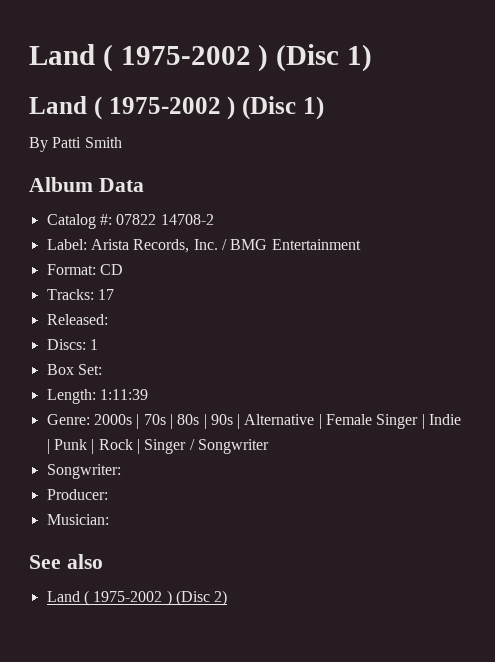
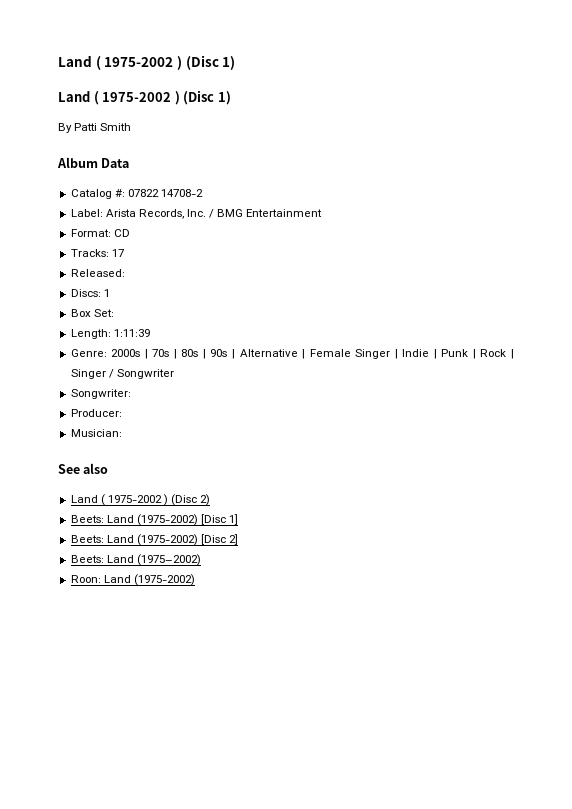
+ Beets: Land (1975-2002) [Disc 1]
+ Beets: Land (1975-2002) [Disc 2]
+ Beets: Land (1975–2002)
+ Roon: Land (1975-2002)

